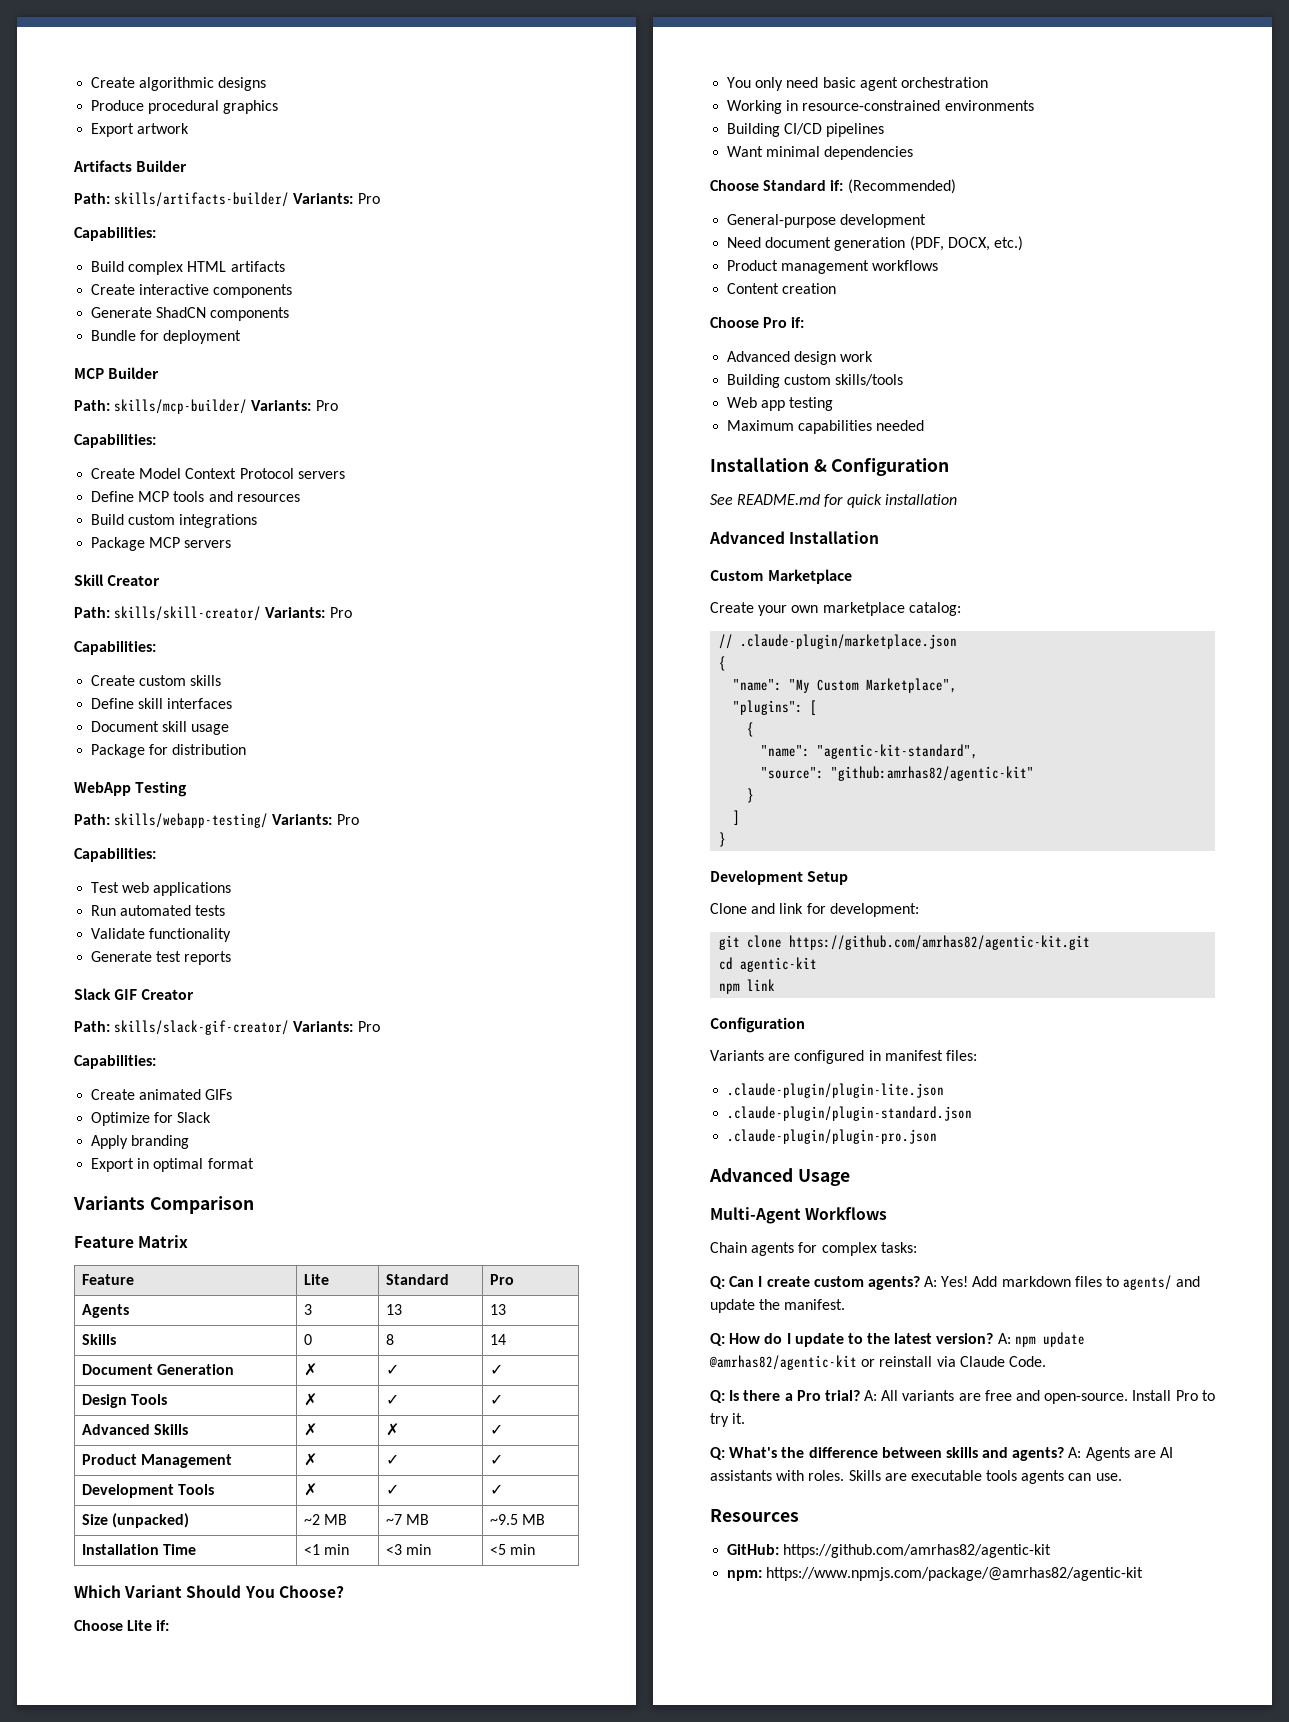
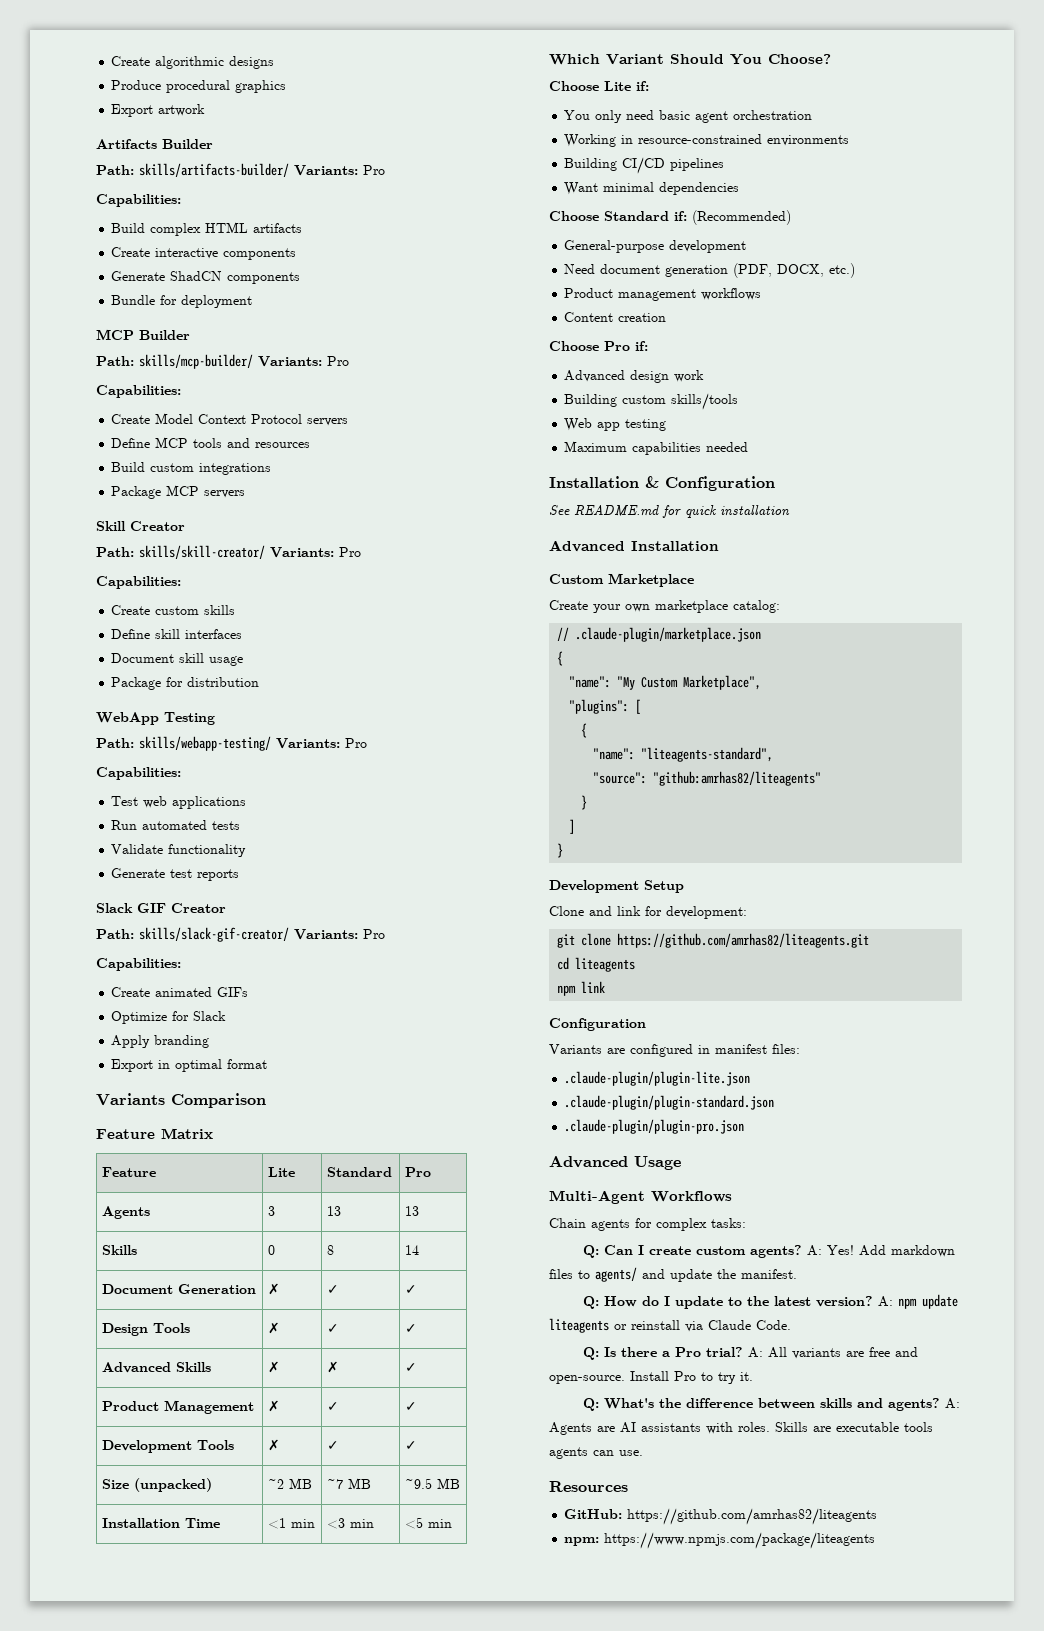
- "name": "agentic-kit-standard",
+ "name": "liteagents-standard",
- "source": "github:amrhas82/agentic-kit"
+ "source": "github:amrhas82/liteagents"
- git clone https://github.com/amrhas82/agentic-kit.git
+ git clone https://github.com/amrhas82/liteagents.git
- cd agentic-kit
+ cd liteagents
- A: npm update @amrhas82/agentic-kit or reinstall via Claude Code.
+ A: npm update liteagents or reinstall via Claude Code.
- GitHub: https://github.com/amrhas82/agentic-kit
+ GitHub: https://github.com/amrhas82/liteagents
- npm: https://www.npmjs.com/package/@amrhas82/agentic-kit
+ npm: https://www.npmjs.com/package/liteagents

